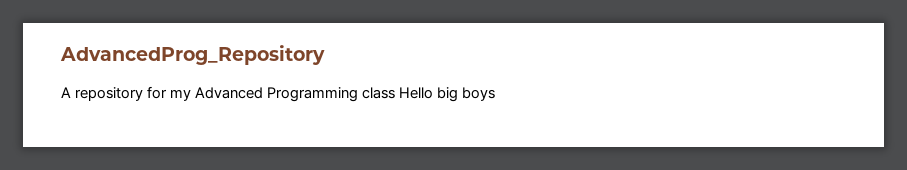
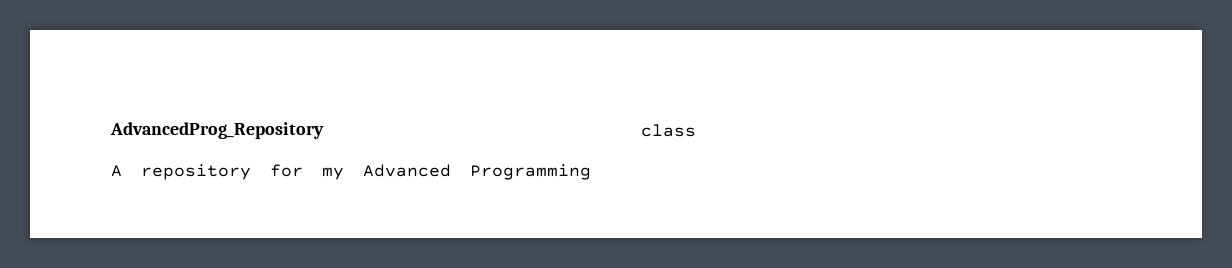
- A repository for my Advanced Programming class Hello big boys
+ A repository for my Advanced Programming class

